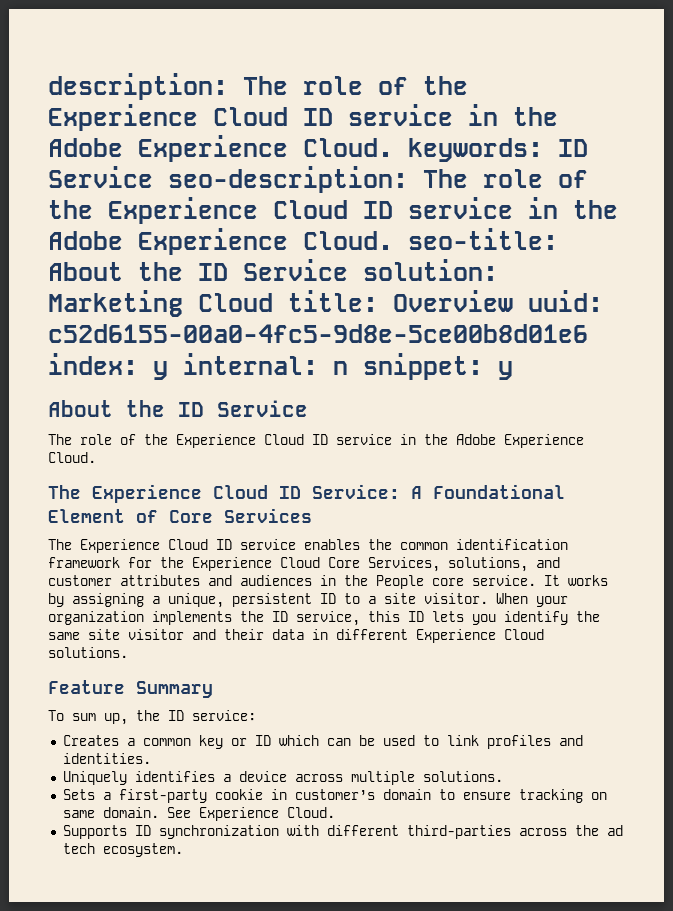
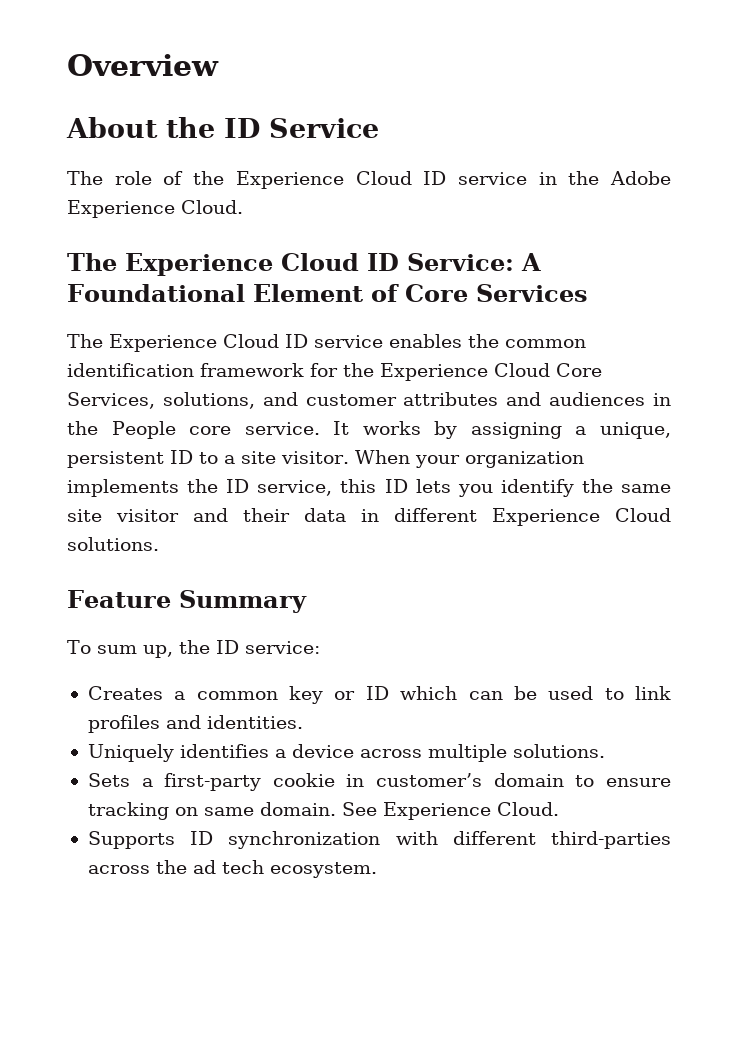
- description: The role of the Experience Cloud ID service in the Adobe Experience Cloud. keywords: ID Service seo-description: The role of the Experience Cloud ID service in the Adobe Experience Cloud. seo-title: About the ID Service solution: Marketing Cloud title: Overview uuid: c52d6155-00a0-4fc5-9d8e-5ce00b8d01e6 index: y internal: n snippet: y
+ Overview

